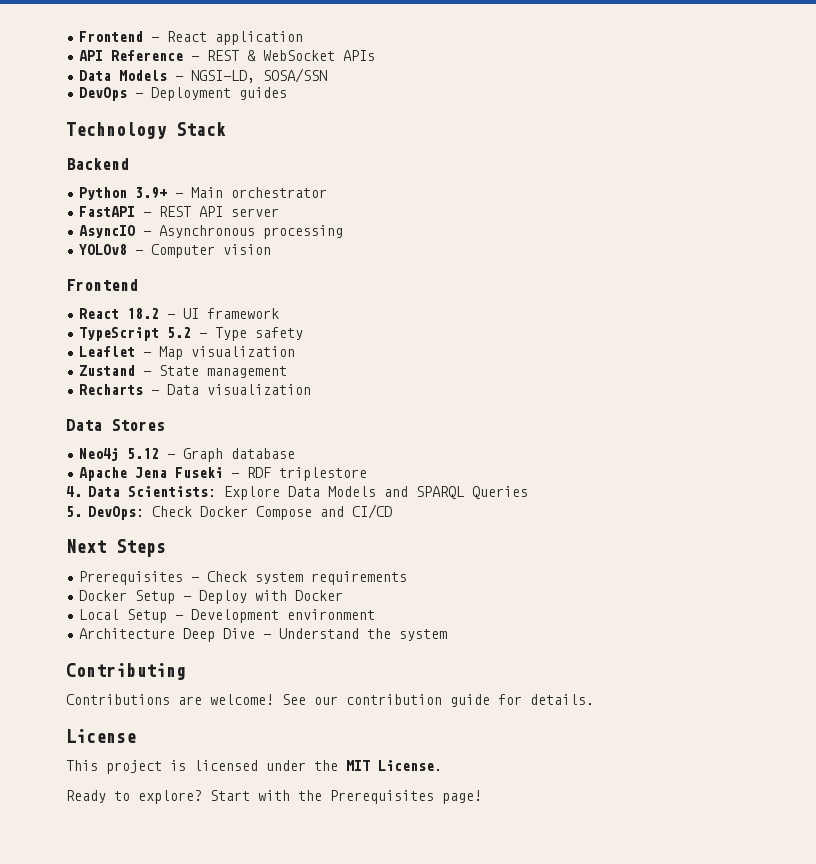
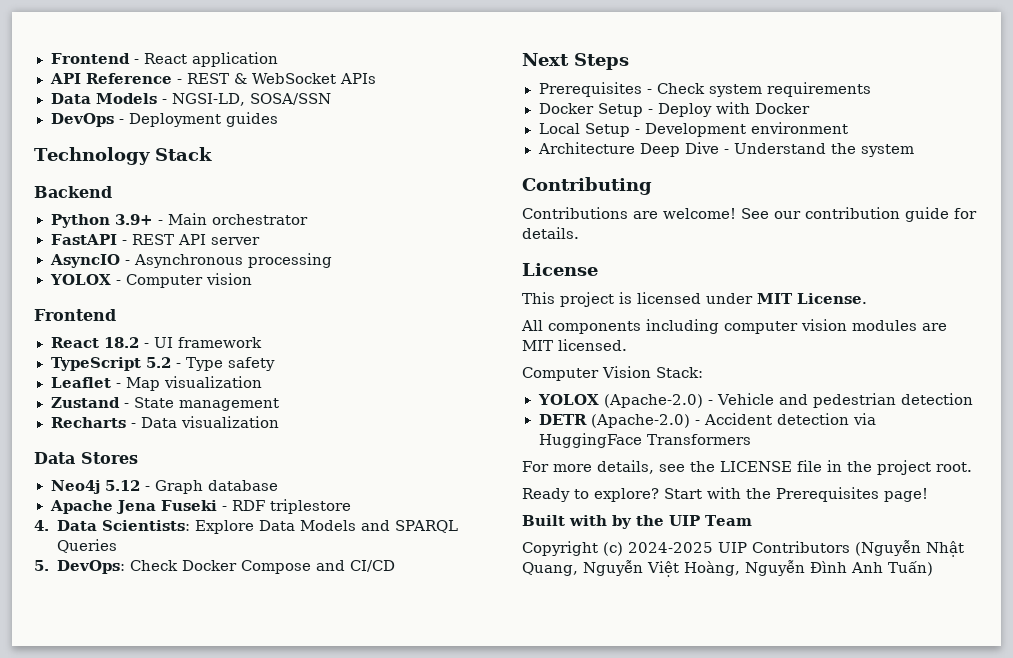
- YOLOv8 - Computer vision
+ YOLOX - Computer vision
- This project is licensed under the MIT License.
+ This project is licensed under MIT License.
+ All components including computer vision modules are MIT licensed.
+ Computer Vision Stack:
+ YOLOX (Apache-2.0) - Vehicle and pedestrian detection
+ DETR (Apache-2.0) - Accident detection via HuggingFace Transformers
+ For more details, see the LICENSE file in the project root.
+ Built with by the UIP Team
+ Copyright (c) 2024-2025 UIP Contributors (Nguyễn Nhật Quang, Nguyễn Việt Hoàng, Nguyễn Đình Anh Tuấn)

